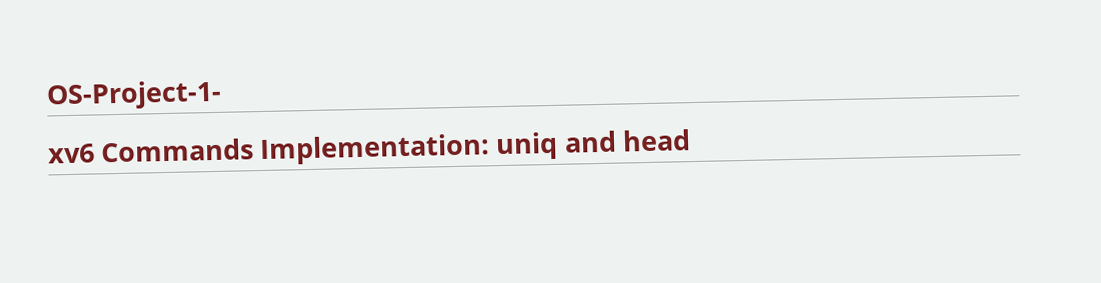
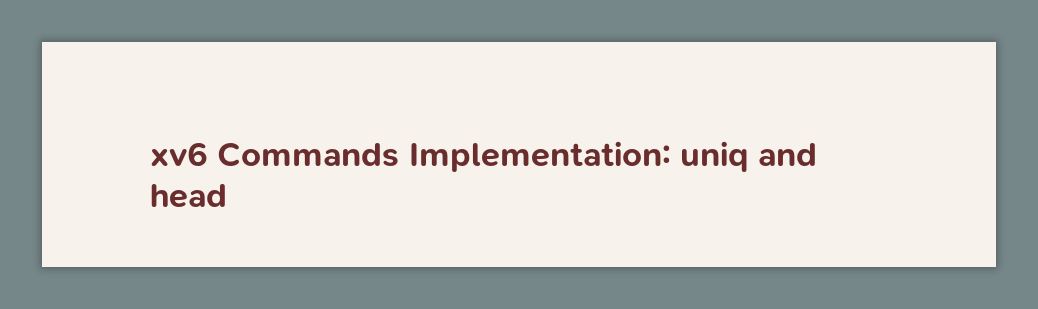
- OS-Project-1-

